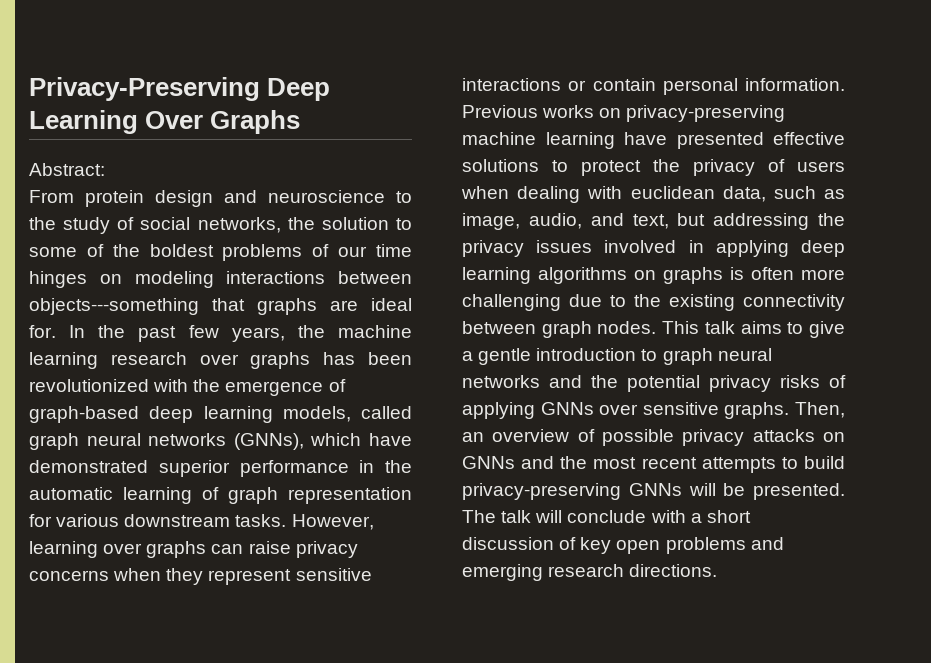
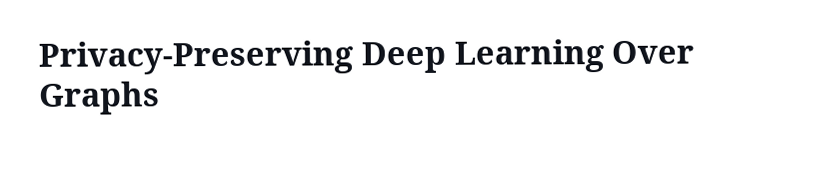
- Abstract:
- From protein design and neuroscience to the study of social networks, the solution to some of the boldest problems of our time hinges on modeling interactions between objects---something that graphs are ideal for. In the past few years, the machine learning research over graphs has been revolutionized with the emergence of graph-based deep learning models, called graph neural networks (GNNs), which have demonstrated superior performance in the automatic learning of graph representation for various downstream tasks. However, learning over graphs can raise privacy concerns when they represent sensitive interactions or contain personal information. Previous works on privacy-preserving machine learning have presented effective solutions to protect the privacy of users when dealing with euclidean data, such as image, audio, and text, but addressing the privacy issues involved in applying deep learning algorithms on graphs is often more challenging due to the existing connectivity between graph nodes. This talk aims to give a gentle introduction to graph neural networks and the potential privacy risks of applying GNNs over sensitive graphs. Then, an overview of possible privacy attacks on GNNs and the most recent attempts to build privacy-preserving GNNs will be presented. The talk will conclude with a short discussion of key open problems and emerging research directions.

